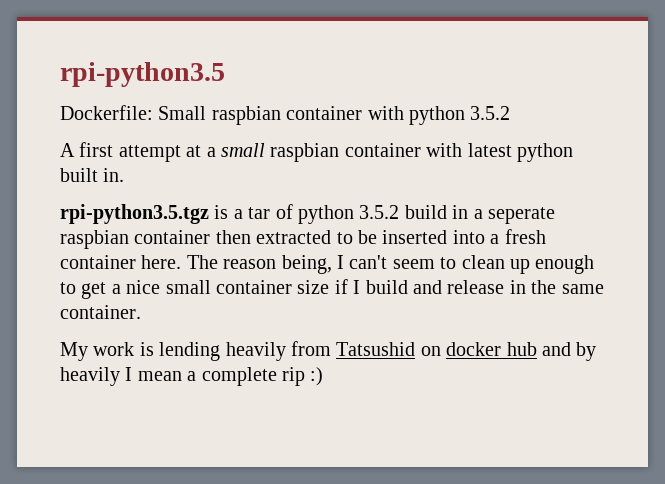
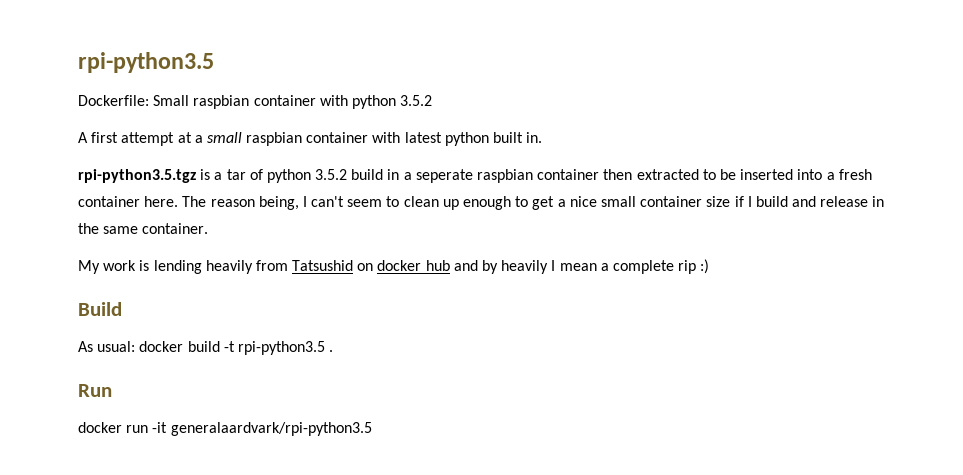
+ Build
+ As usual: docker build -t rpi-python3.5 .
+ Run
+ docker run -it generalaardvark/rpi-python3.5

